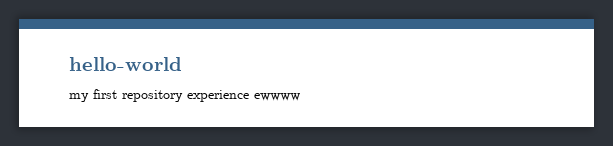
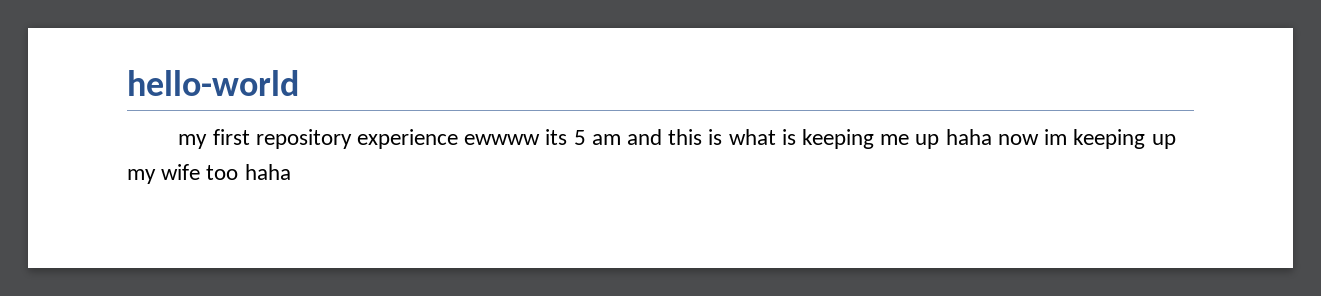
- my first repository experience ewwww
+ my first repository experience ewwww its 5 am and this is what is keeping me up haha now im keeping up my wife too haha

